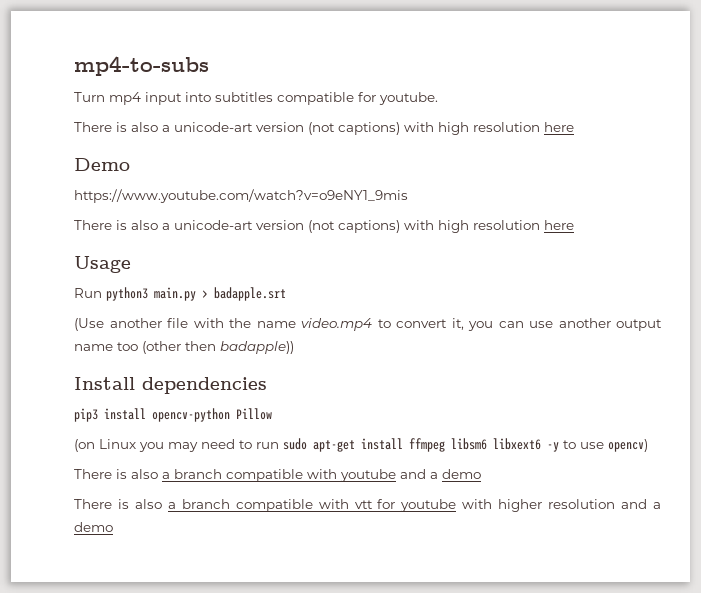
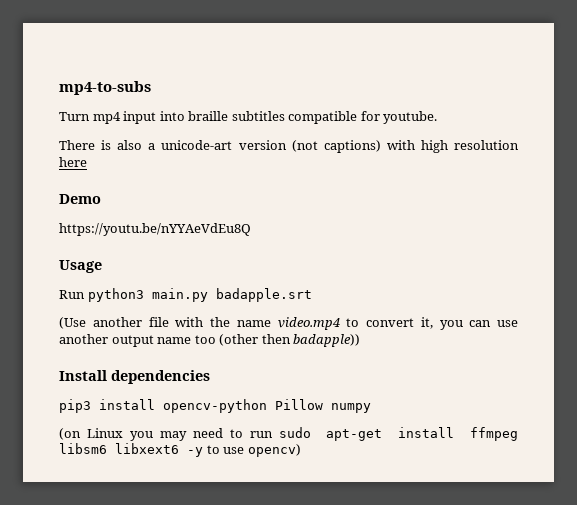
- Turn mp4 input into subtitles compatible for youtube.
+ Turn mp4 input into braille subtitles compatible for youtube.
- https://www.youtube.com/watch?v=o9eNY1_9mis
- There is also a unicode-art version (not captions) with high resolution here
+ https://youtu.be/nYYAeVdEu8Q
- Run python3 main.py > badapple.srt
+ Run python3 main.py badapple.srt
- pip3 install opencv-python Pillow
+ pip3 install opencv-python Pillow numpy
- There is also a branch compatible with youtube and a demo
- There is also a branch compatible with vtt for youtube with higher resolution and a demo

